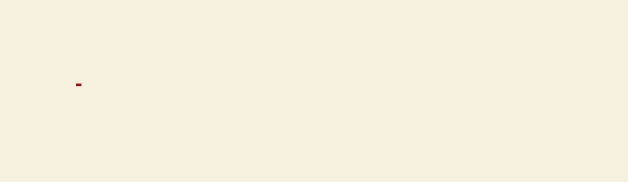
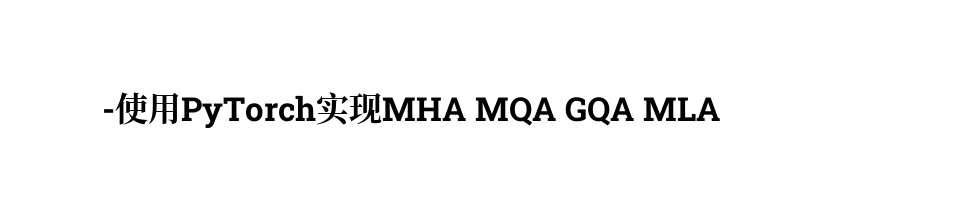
- -
+ -使用PyTorch实现MHA MQA GQA MLA

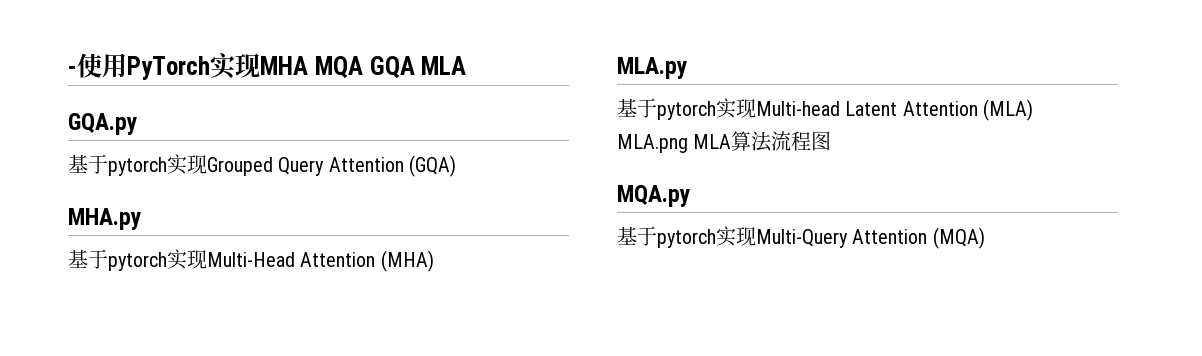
+ GQA.py
+ 基于pytorch实现Grouped Query Attention (GQA)
+ MHA.py
+ 基于pytorch实现Multi-Head Attention (MHA)
+ MLA.py
+ 基于pytorch实现Multi-head Latent Attention (MLA)
+ MLA.png MLA算法流程图
+ MQA.py
+ 基于pytorch实现Multi-Query Attention (MQA)

